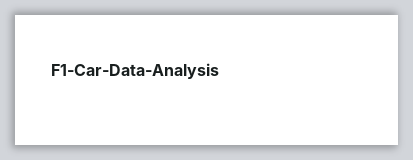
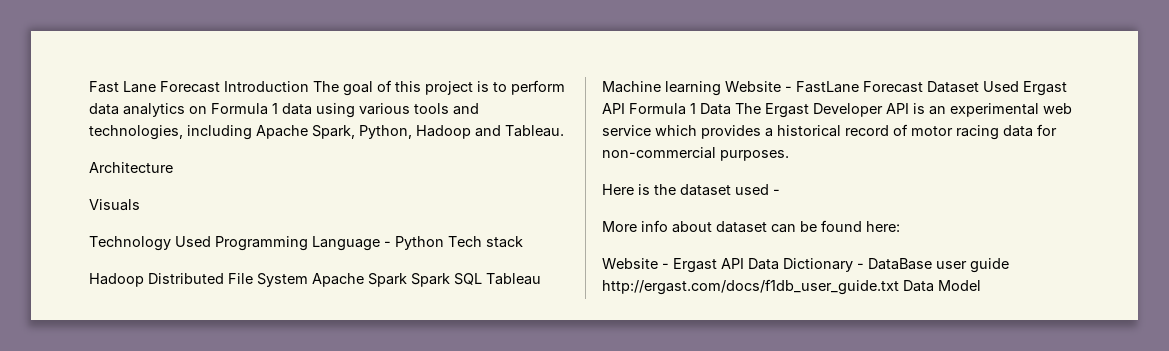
- F1-Car-Data-Analysis
+ Fast Lane Forecast Introduction The goal of this project is to perform data analytics on Formula 1 data using various tools and technologies, including Apache Spark, Python, Hadoop and Tableau.
+ Architecture
+ Visuals
+ Technology Used Programming Language - Python Tech stack
+ Hadoop Distributed File System Apache Spark Spark SQL Tableau Machine learning Website - FastLane Forecast Dataset Used Ergast API Formula 1 Data The Ergast Developer API is an experimental web service which provides a historical record of motor racing data for non-commercial purposes.
+ Here is the dataset used -
+ More info about dataset can be found here:
+ Website - Ergast API Data Dictionary - DataBase user guide http://ergast.com/docs/f1db_user_guide.txt Data Model

